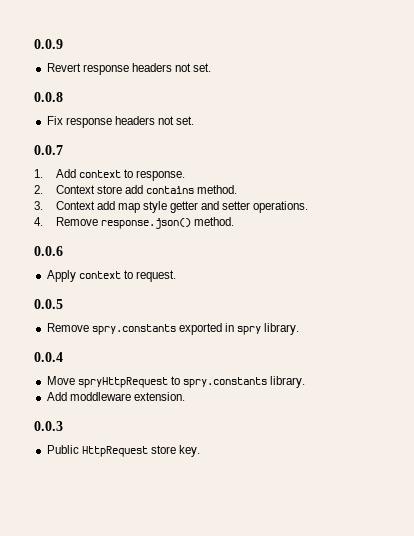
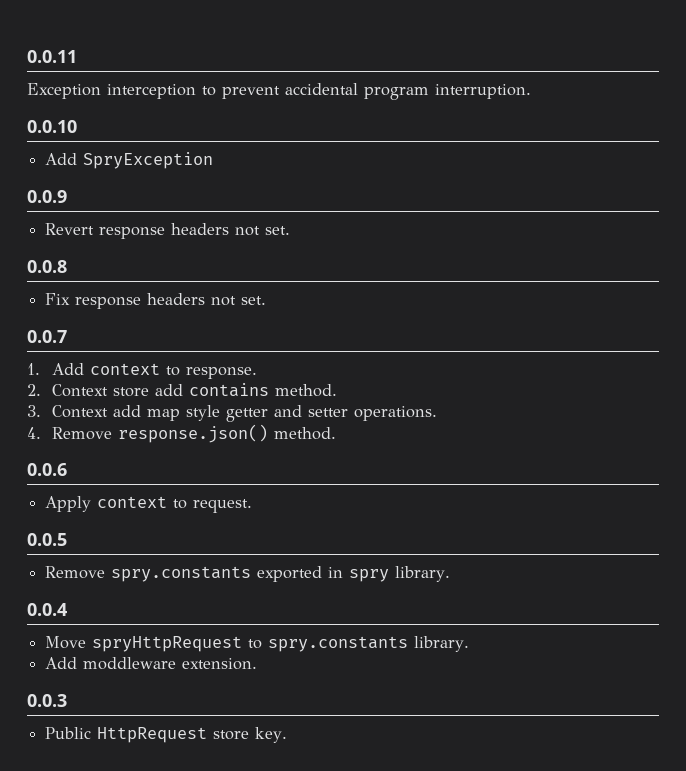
+ 0.0.11
+ Exception interception to prevent accidental program interruption.
+ 0.0.10
+ Add SpryException

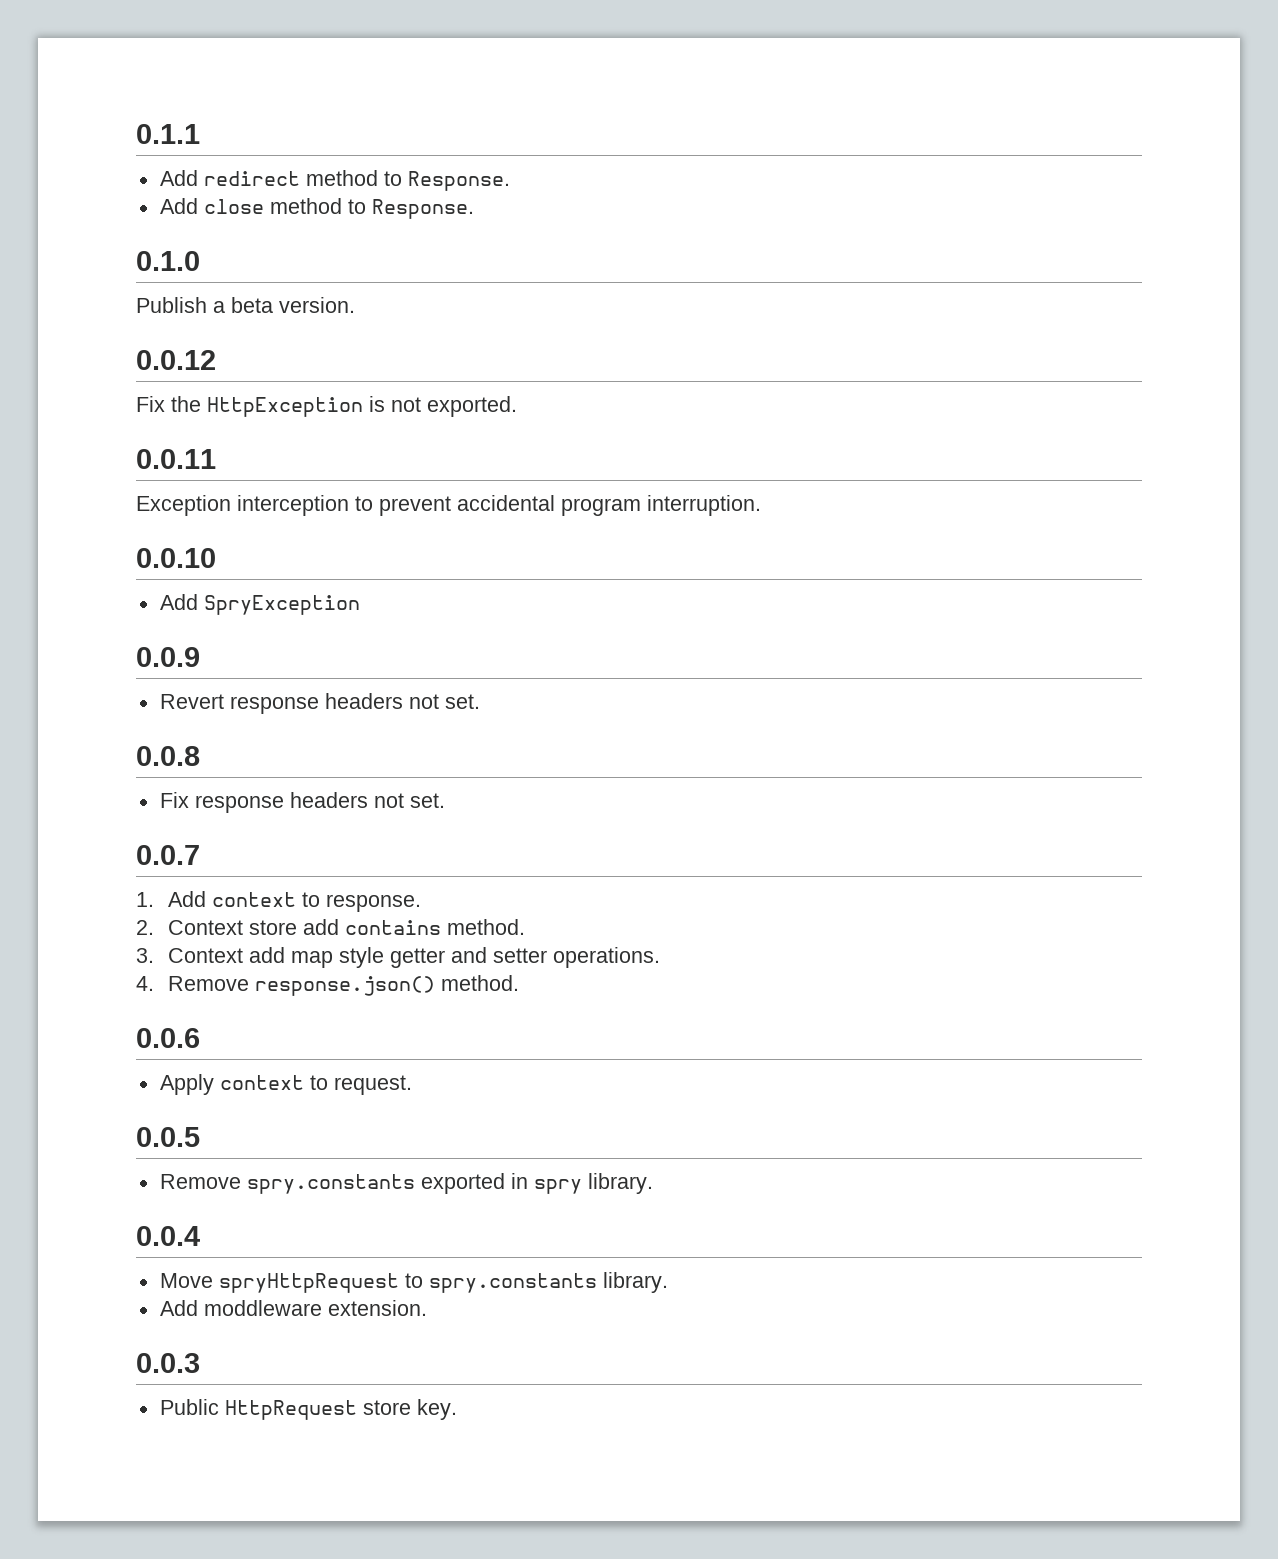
+ 0.1.1
+ Add redirect method to Response.
+ Add close method to Response.
+ 0.1.0
+ Publish a beta version.
+ 0.0.12
+ Fix the HttpException is not exported.

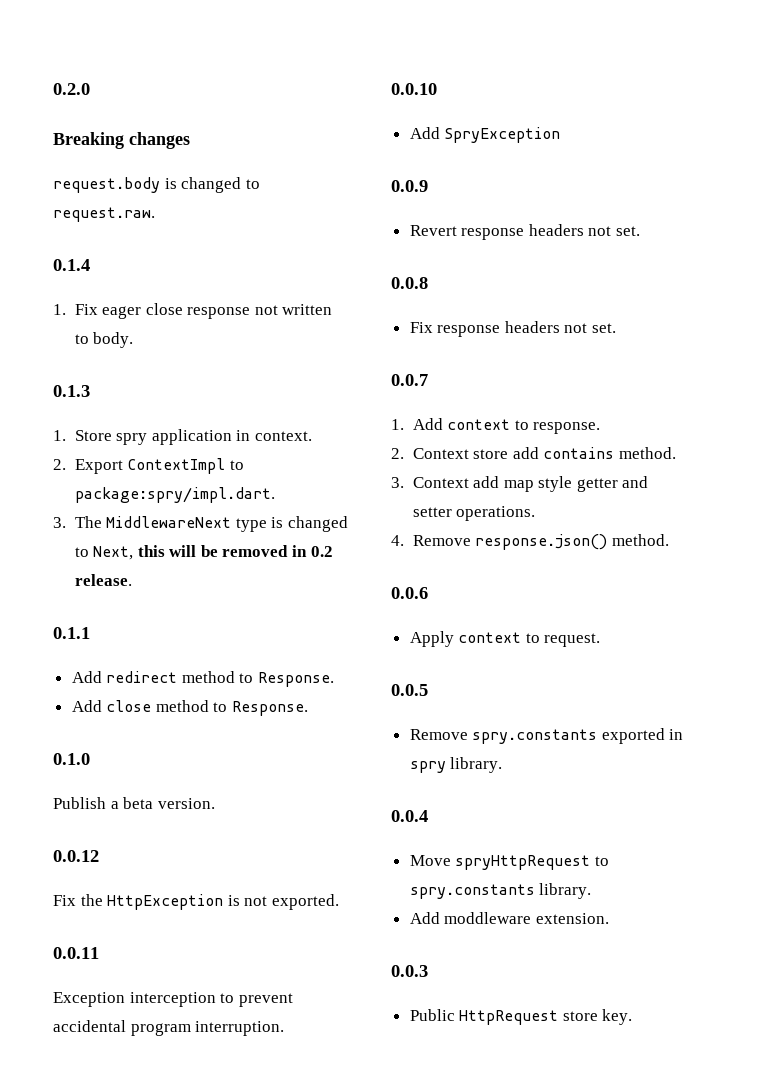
+ 0.2.0
+ Breaking changes
+ request.body is changed to request.raw.
+ 0.1.4
+ 1. Fix eager close response not written to body.
+ 0.1.3
+ 1. Store spry application in context.
+ 2. Export ContextImpl to package:spry/impl.dart.
+ 3. The MiddlewareNext type is changed to Next, this will be removed in 0.2 release.

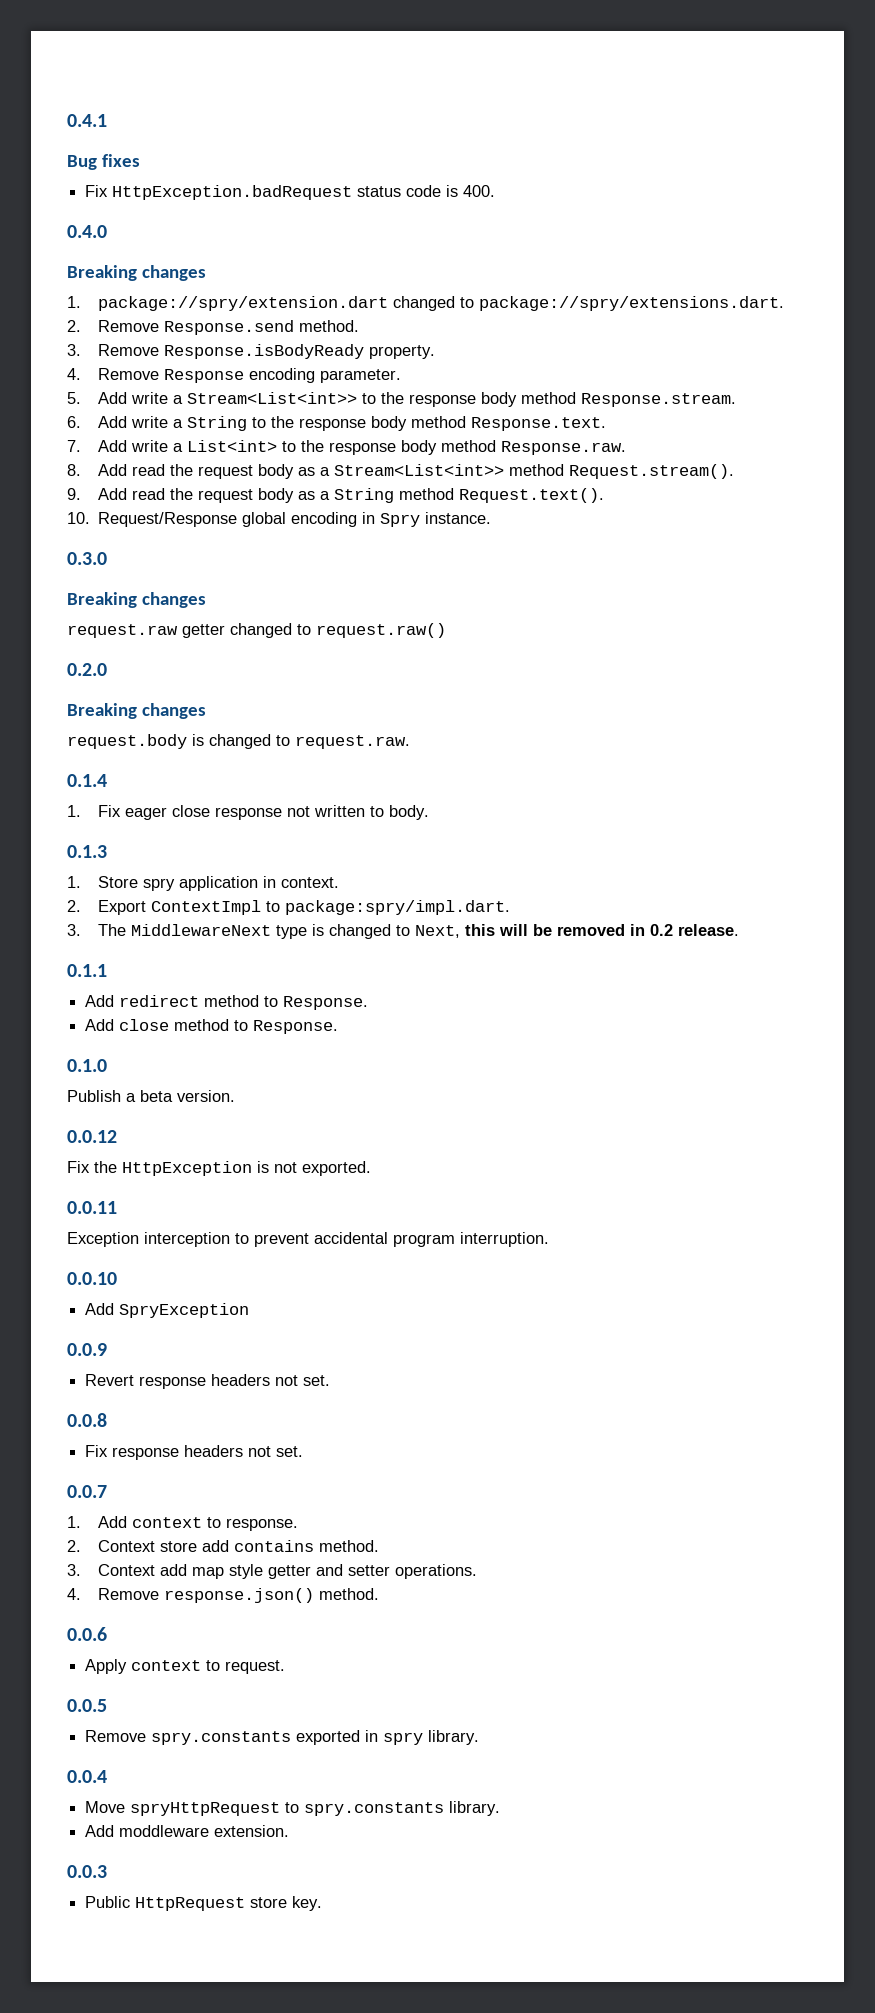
+ 0.4.1
+ Bug fixes
+ Fix HttpException.badRequest status code is 400.
+ 0.4.0
+ Breaking changes
+ 1. package://spry/extension.dart changed to package://spry/extensions.dart.
+ 2. Remove Response.send method.
+ 3. Remove Response.isBodyReady property.
+ 4. Remove Response encoding parameter.
+ 5. Add write a Stream<List<int>> to the response body method Response.stream.
+ 6. Add write a String to the response body method Response.text.
+ 7. Add write a List<int> to the response body method Response.raw.
+ 8. Add read the request body as a Stream<List<int>> method Request.stream().
+ 9. Add read the request body as a String method Request.text().
+ 10. Request/Response global encoding in Spry instance.
+ 0.3.0
+ Breaking changes
+ request.raw getter changed to request.raw()

